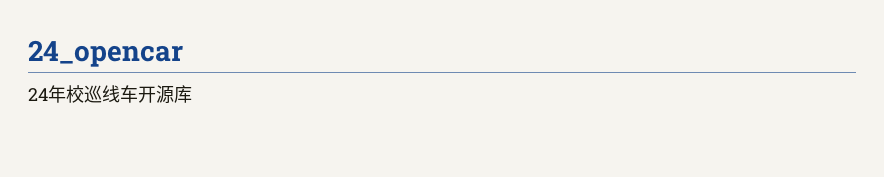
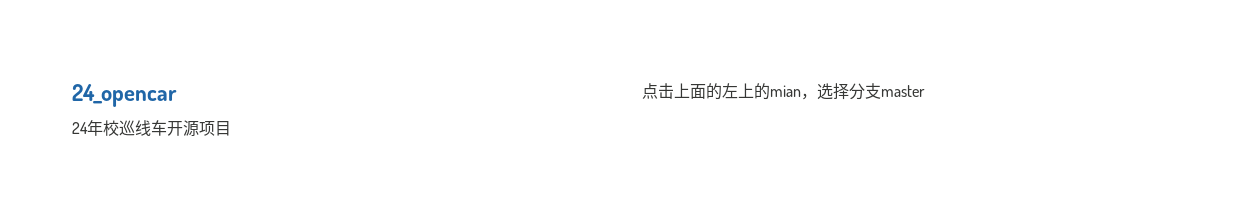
- 24年校巡线车开源库
+ 24年校巡线车开源项目
+ 点击上面的左上的mian，选择分支master

